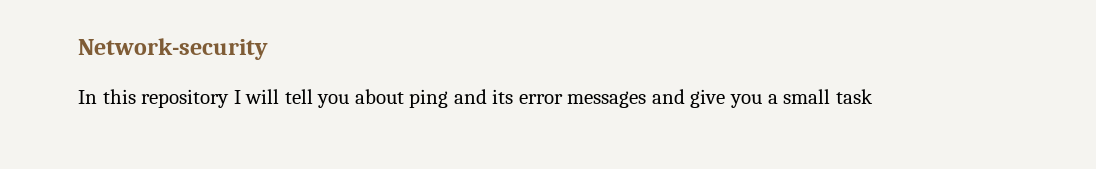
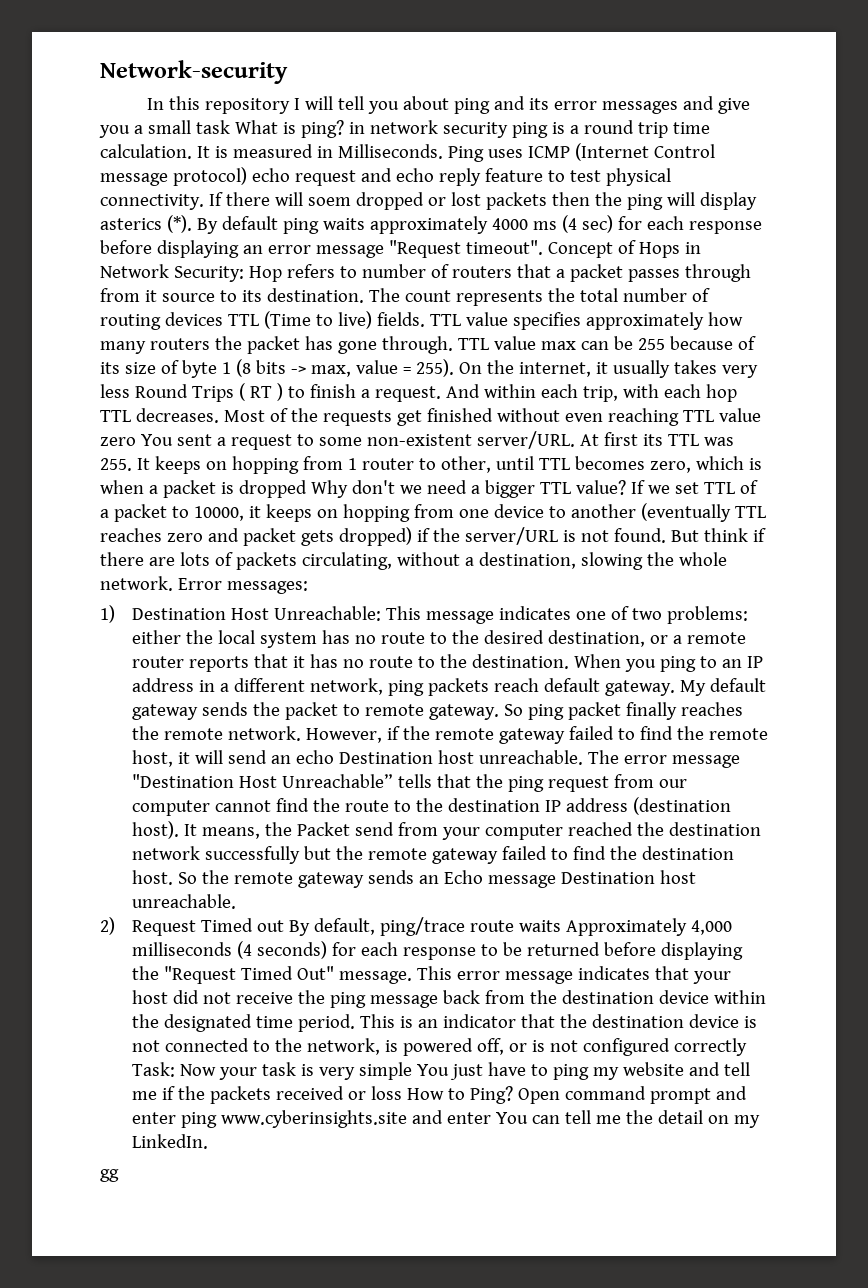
- In this repository I will tell you about ping and its error messages and give you a small task
+ In this repository I will tell you about ping and its error messages and give you a small task What is ping? in network security ping is a round trip time calculation. It is measured in Milliseconds. Ping uses ICMP (Internet Control message protocol) echo request and echo reply feature to test physical connectivity. If there will soem dropped or lost packets then the ping will display asterics (*). By default ping waits approximately 4000 ms (4 sec) for each response before displaying an error message "Request timeout". Concept of Hops in Network Security: Hop refers to number of routers that a packet passes through from it source to its destination. The count represents the total number of routing devices TTL (Time to live) fields. TTL value specifies approximately how many routers the packet has gone through. TTL value max can be 255 because of its size of byte 1 (8 bits -> max, value = 255). On the internet, it usually takes very less Round Trips ( RT ) to finish a request. And within each trip, with each hop TTL decreases. Most of the requests get finished without even reaching TTL value zero You sent a request to some non-existent server/URL. At first its TTL was 255. It keeps on hopping from 1 router to other, until TTL becomes zero, which is when a packet is dropped Why don't we need a bigger TTL value? If we set TTL of a packet to 10000, it keeps on hopping from one device to another (eventually TTL reaches zero and packet gets dropped) if the server/URL is not found. But think if there are lots of packets circulating, without a destination, slowing the whole network. Error messages:
+ 1) Destination Host Unreachable: This message indicates one of two problems: either the local system has no route to the desired destination, or a remote router reports that it has no route to the destination. When you ping to an IP address in a different network, ping packets reach default gateway. My default gateway sends the packet to remote gateway. So ping packet finally reaches the remote network. However, if the remote gateway failed to find the remote host, it will send an echo Destination host unreachable. The error message "Destination Host Unreachable” tells that the ping request from our computer cannot find the route to the destination IP address (destination host). It means, the Packet send from your computer reached the destination network successfully but the remote gateway failed to find the destination host. So the remote gateway sends an Echo message Destination host unreachable.
+ 2) Request Timed out By default, ping/trace route waits Approximately 4,000 milliseconds (4 seconds) for each response to be returned before displaying the "Request Timed Out" message. This error message indicates that your host did not receive the ping message back from the destination device within the designated time period. This is an indicator that the destination device is not connected to the network, is powered off, or is not configured correctly Task: Now your task is very simple You just have to ping my website and tell me if the packets received or loss How to Ping? Open command prompt and enter ping www.cyberinsights.site and enter You can tell me the detail on my LinkedIn.
+ gg

